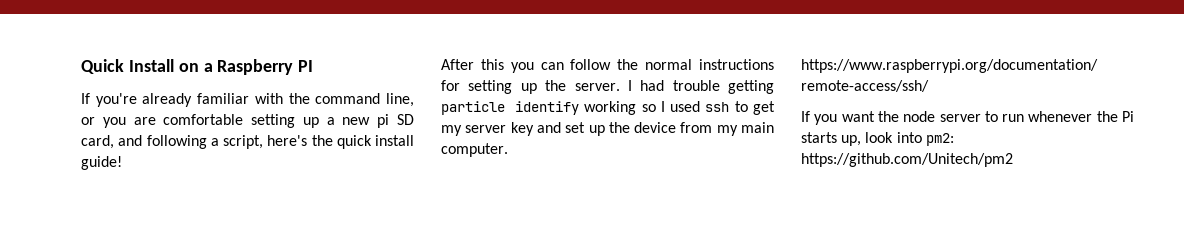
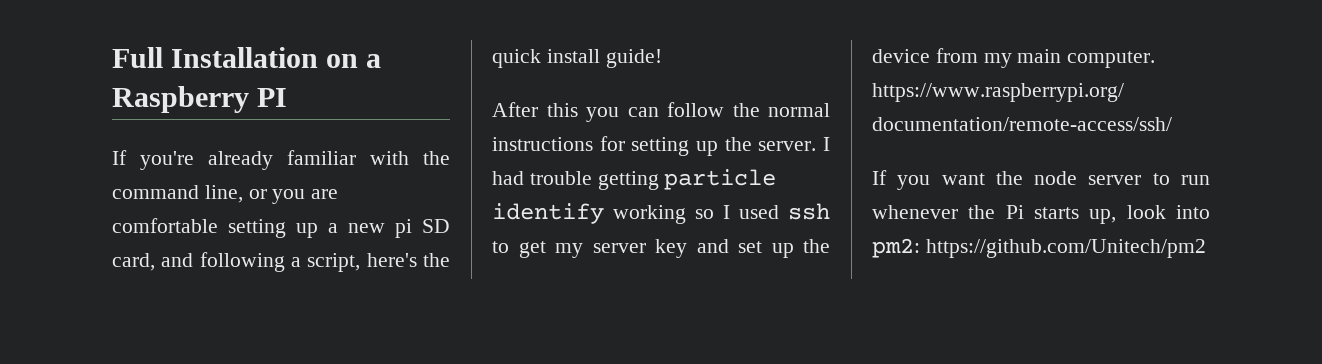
- Quick Install on a Raspberry PI
+ Full Installation on a Raspberry PI

